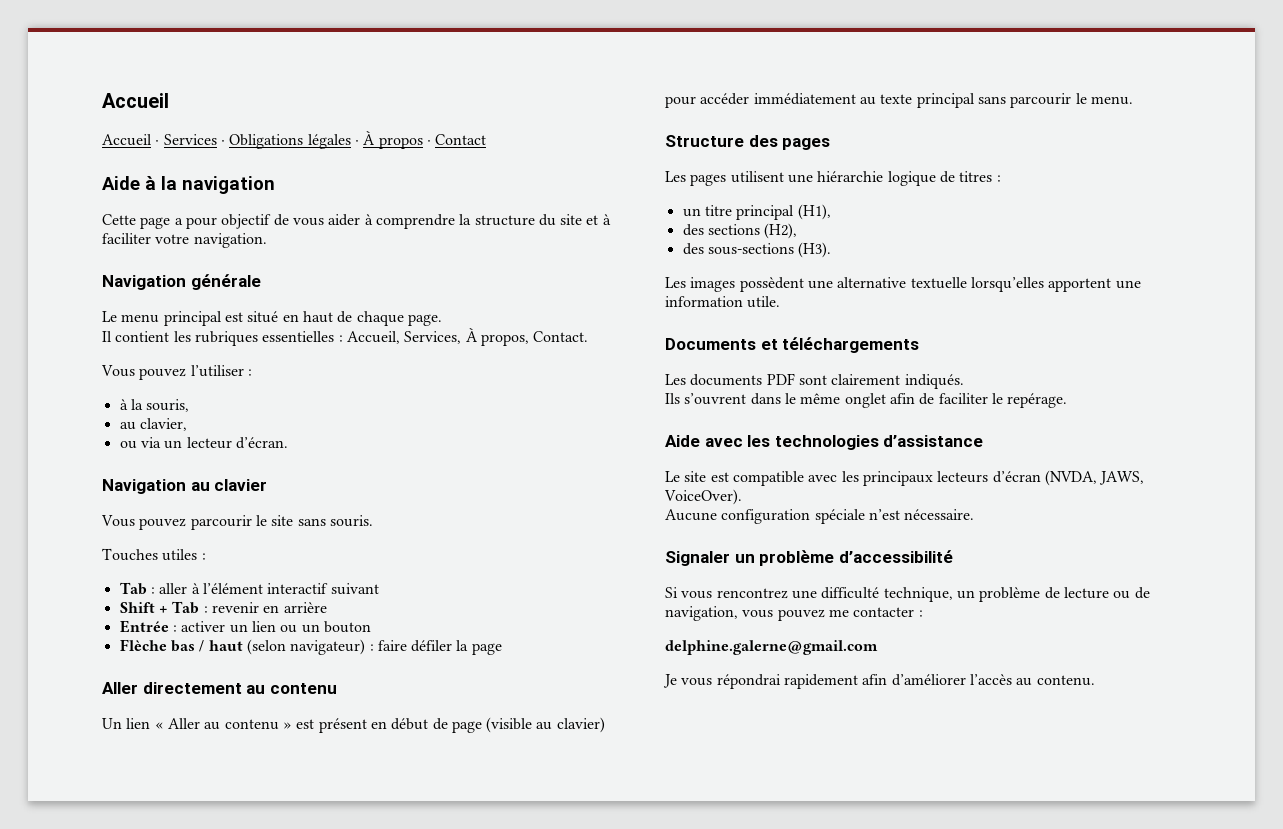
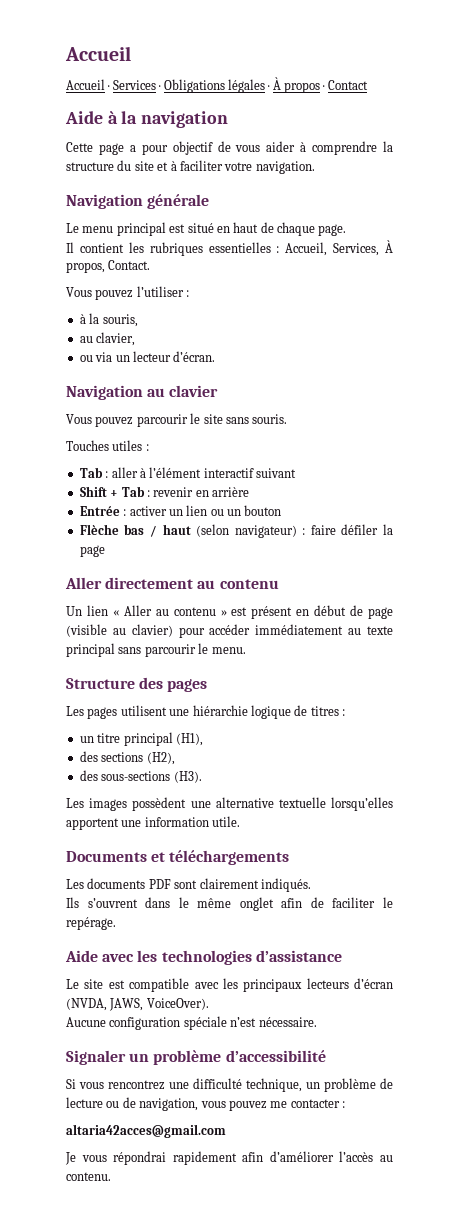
- delphine.galerne@gmail.com
+ altaria42acces@gmail.com

